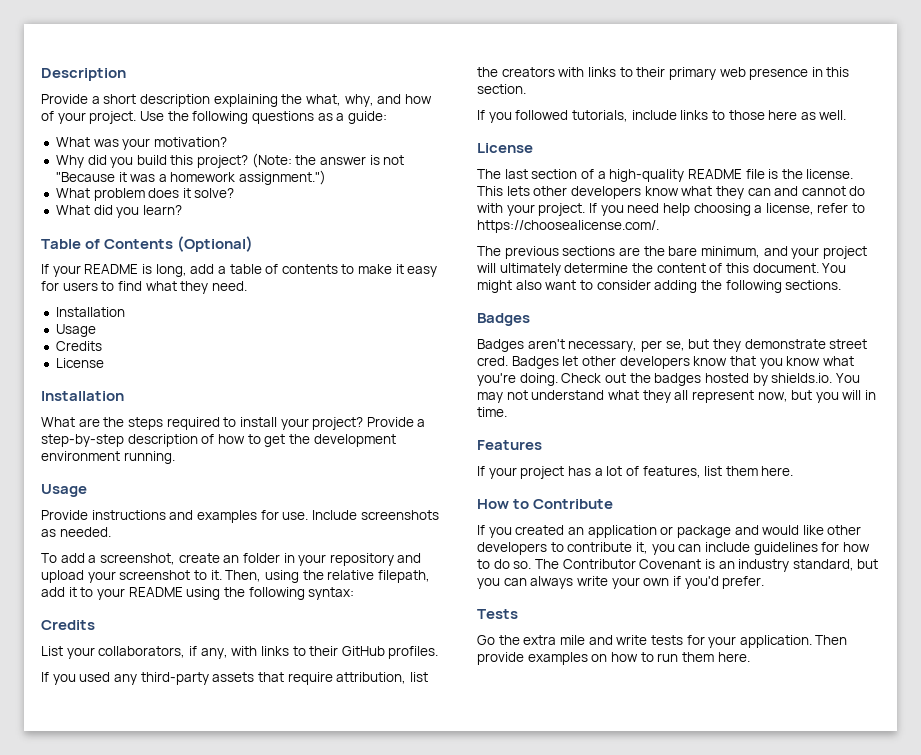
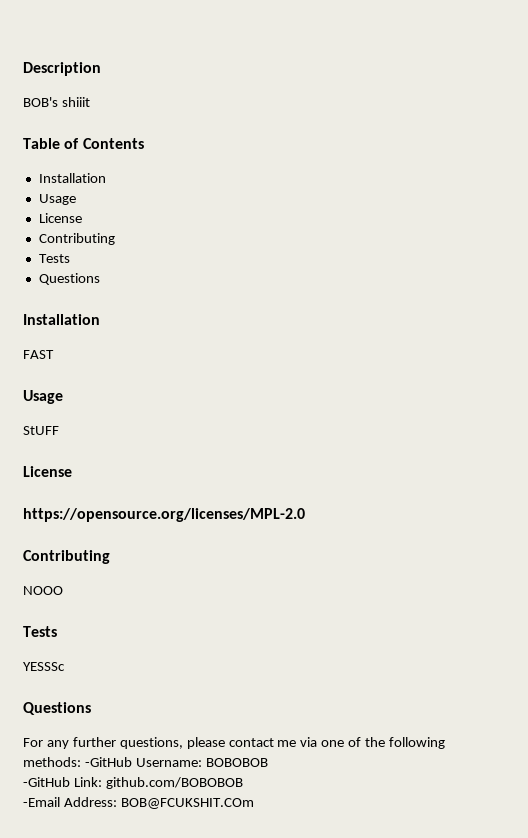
- Provide a short description explaining the what, why, and how of your project. Use the following questions as a guide:
- What was your motivation?
- Why did you build this project? (Note: the answer is not "Because it was a homework assignment.")
- What problem does it solve?
- What did you learn?
- Table of Contents (Optional)
- If your README is long, add a table of contents to make it easy for users to find what they need.
+ BOB's shiiit
+ Table of Contents
  Installation
  Usage
- Credits
  License
+ Contributing
+ Tests
+ Questions
  Installation
- What are the steps required to install your project? Provide a step-by-step description of how to get the development environment running.
+ FAST
  Usage
- Provide instructions and examples for use. Include screenshots as needed.
- To add a screenshot, create an folder in your repository and upload your screenshot to it. Then, using the relative filepath, add it to your README using the following syntax:
- Credits
- List your collaborators, if any, with links to their GitHub profiles.
- If you used any third-party assets that require attribution, list the creators with links to their primary web presence in this section.
- If you followed tutorials, include links to those here as well.
+ StUFF
  License
- The last section of a high-quality README file is the license. This lets other developers know what they can and cannot do with your project. If you need help choosing a license, refer to https://choosealicense.com/.
- The previous sections are the bare minimum, and your project will ultimately determine the content of this document. You might also want to consider adding the following sections.
- Badges
- Badges aren't necessary, per se, but they demonstrate street cred. Badges let other developers know that you know what you're doing. Check out the badges hosted by shields.io. You may not understand what they all represent now, but you will in time.
- Features
- If your project has a lot of features, list them here.
- How to Contribute
- If you created an application or package and would like other developers to contribute it, you can include guidelines for how to do so. The Contributor Covenant is an industry standard, but you can always write your own if you'd prefer.
+ https://opensource.org/licenses/MPL-2.0
+ Contributing
+ NOOO
  Tests
- Go the extra mile and write tests for your application. Then provide examples on how to run them here.
+ YESSSc
+ Questions
+ For any further questions, please contact me via one of the following methods: -GitHub Username: BOBOBOB
+ -GitHub Link: github.com/BOBOBOB
+ -Email Address: BOB@FCUKSHIT.COm

